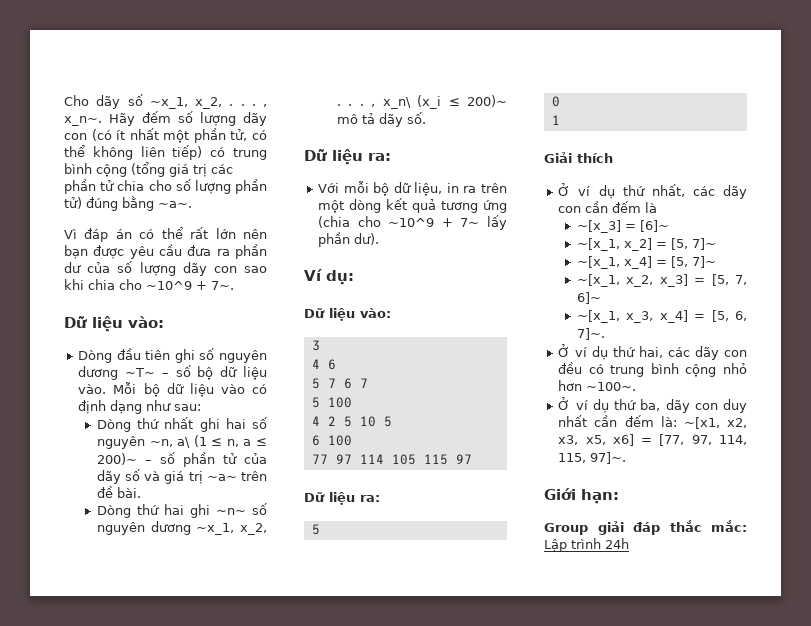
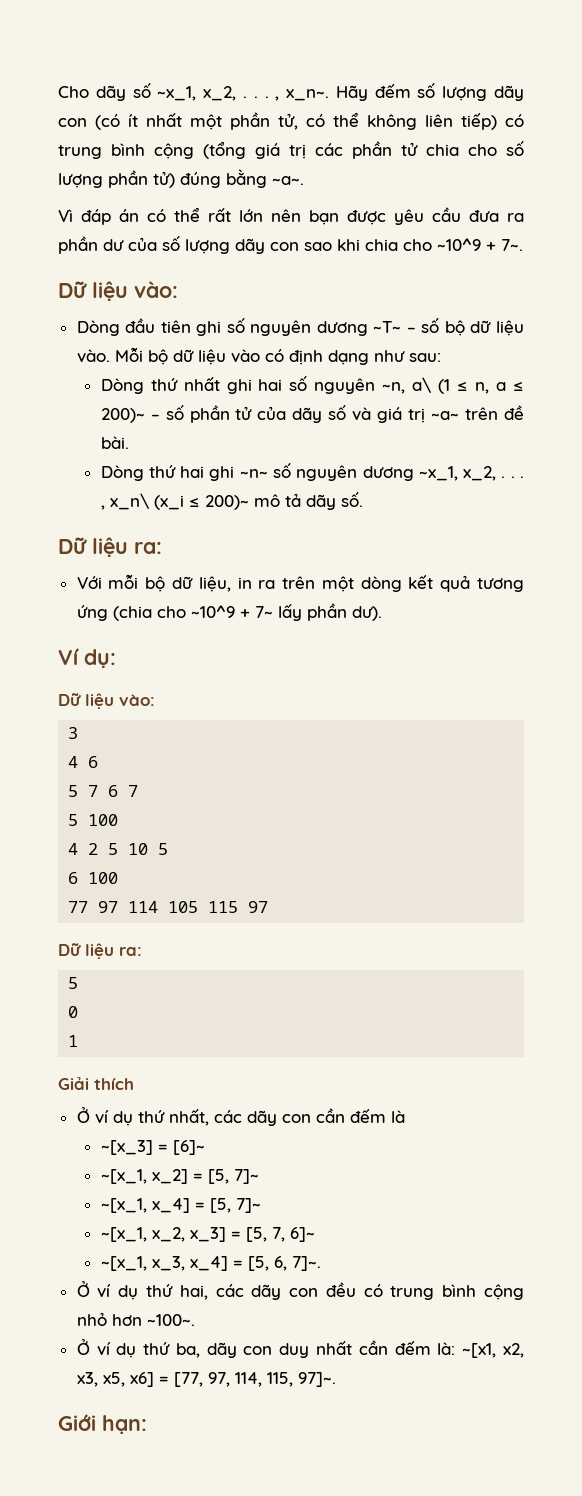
- Group giải đáp thắc mắc: Lập trình 24h

